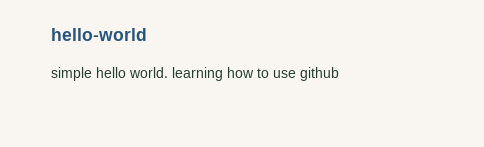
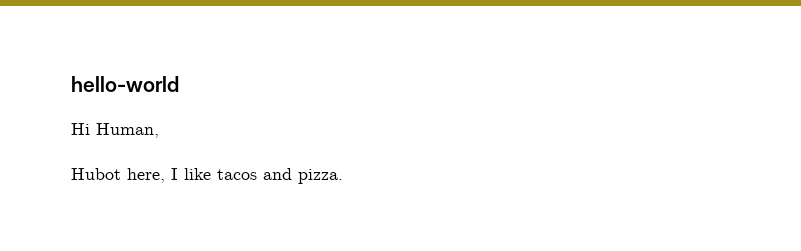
- simple hello world. learning how to use github
+ Hi Human,
+ Hubot here, I like tacos and pizza.

